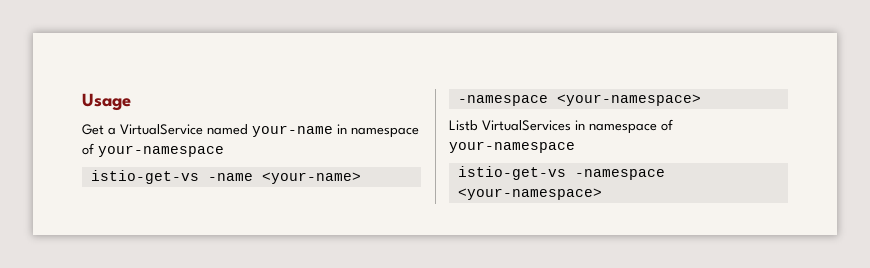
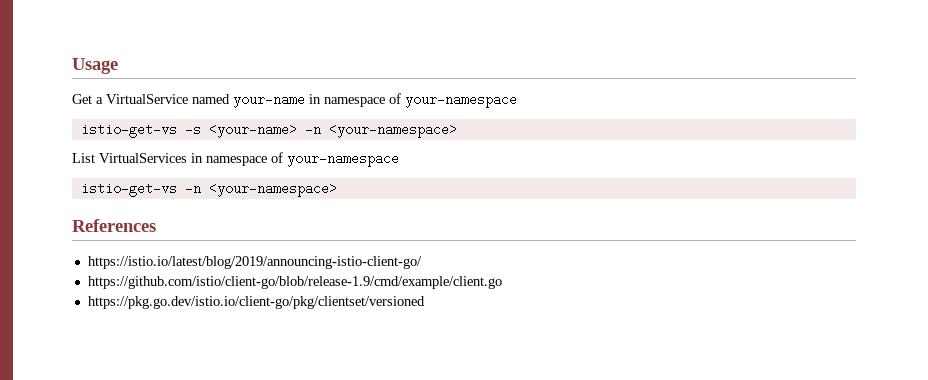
- istio-get-vs -name <your-name> -namespace <your-namespace>
- Listb VirtualServices in namespace of your-namespace
+ istio-get-vs -s <your-name> -n <your-namespace>
+ List VirtualServices in namespace of your-namespace
- istio-get-vs -namespace <your-namespace>
+ istio-get-vs -n <your-namespace>
+ References
+ https://istio.io/latest/blog/2019/announcing-istio-client-go/
+ https://github.com/istio/client-go/blob/release-1.9/cmd/example/client.go
+ https://pkg.go.dev/istio.io/client-go/pkg/clientset/versioned

